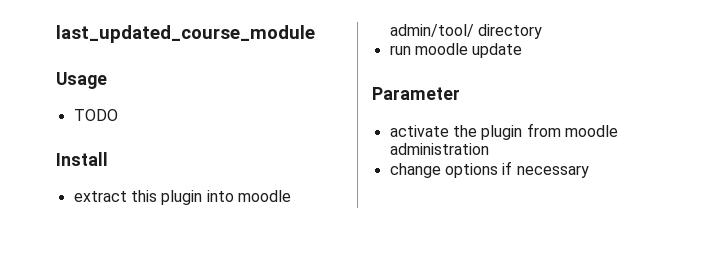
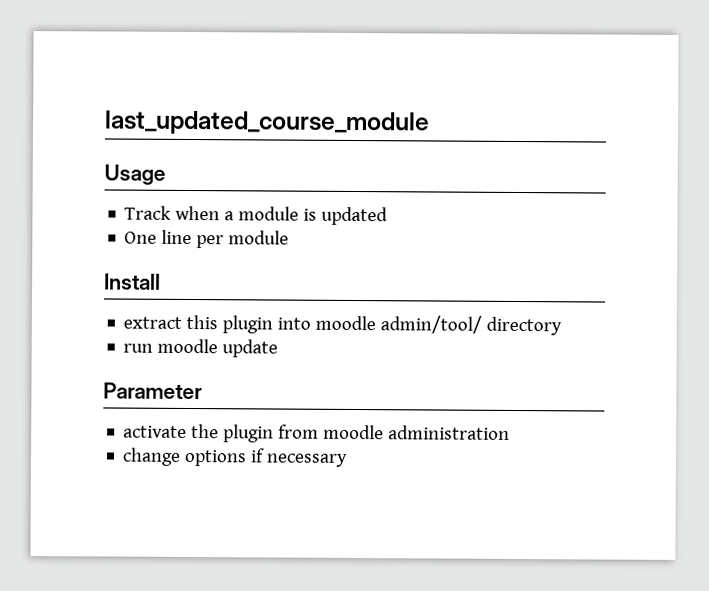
- TODO
+ Track when a module is updated
+ One line per module

